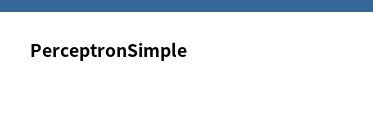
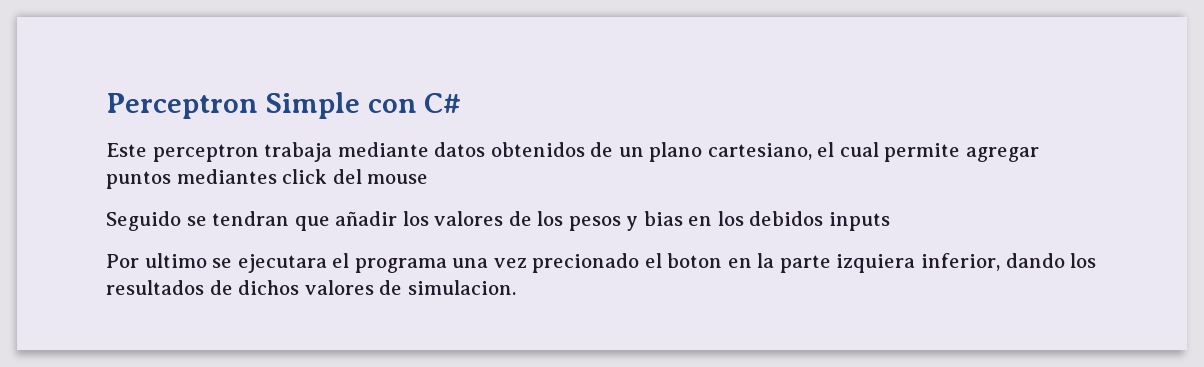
- PerceptronSimple
+ Perceptron Simple con C#
+ Este perceptron trabaja mediante datos obtenidos de un plano cartesiano, el cual permite agregar puntos mediantes click del mouse
+ Seguido se tendran que añadir los valores de los pesos y bias en los debidos inputs
+ Por ultimo se ejecutara el programa una vez precionado el boton en la parte izquiera inferior, dando los resultados de dichos valores de simulacion.

